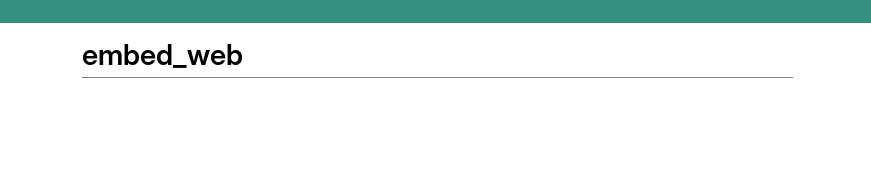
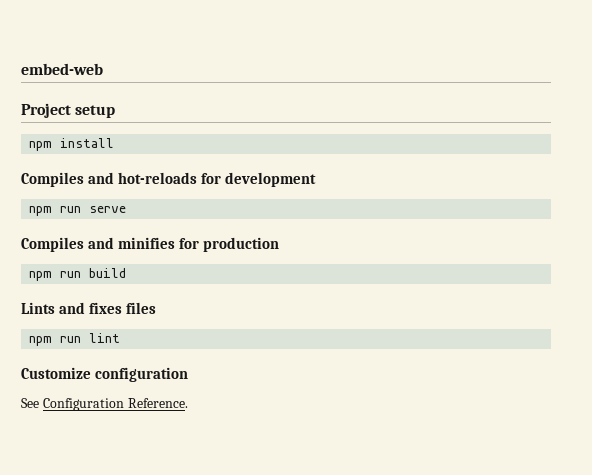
- embed_web
+ embed-web
+ Project setup
+ npm install
+ Compiles and hot-reloads for development
+ npm run serve
+ Compiles and minifies for production
+ npm run build
+ Lints and fixes files
+ npm run lint
+ Customize configuration
+ See Configuration Reference.

